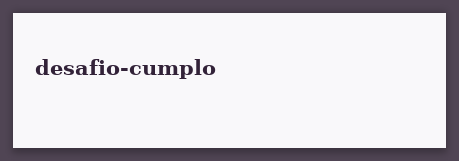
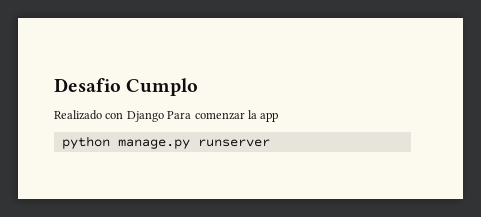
- desafio-cumplo
+ Desafio Cumplo
+ Realizado con Django Para comenzar la app
+ python manage.py runserver

